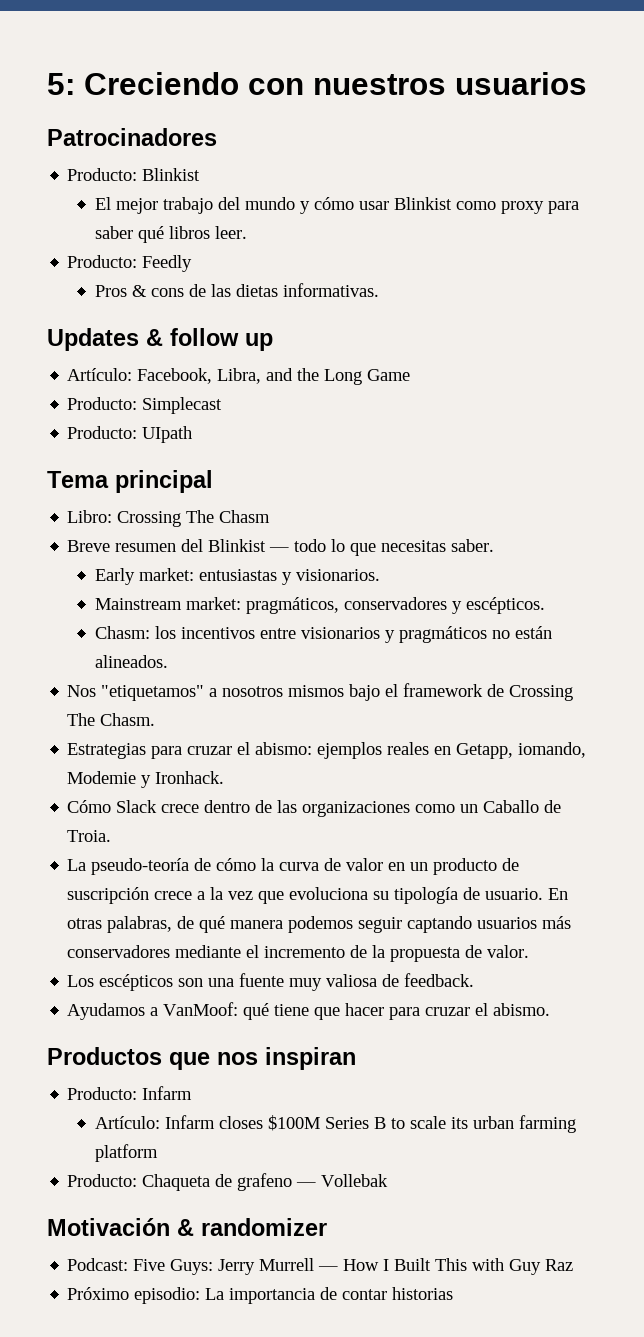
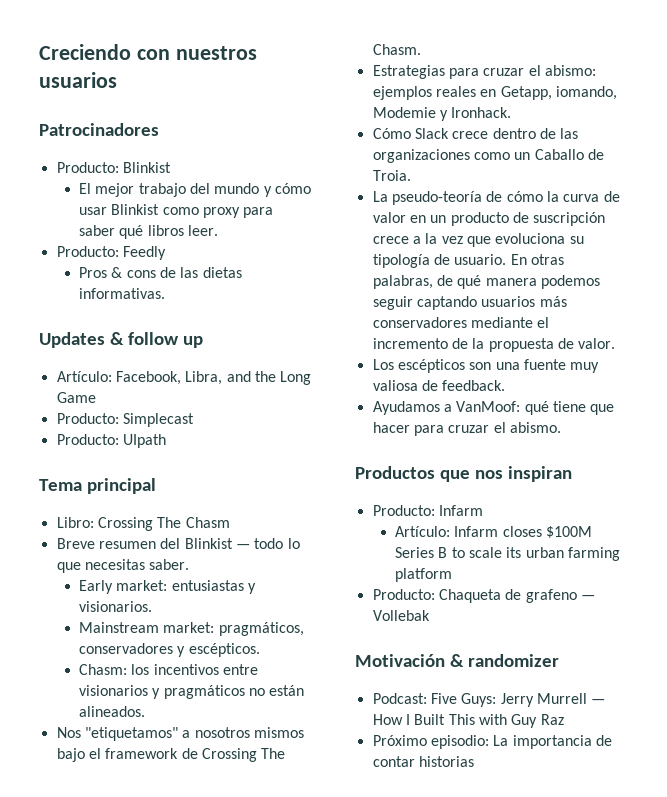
- 5: Creciendo con nuestros usuarios
+ Creciendo con nuestros usuarios

